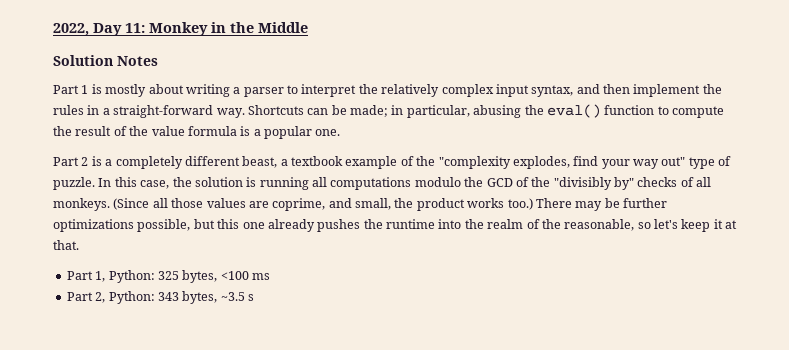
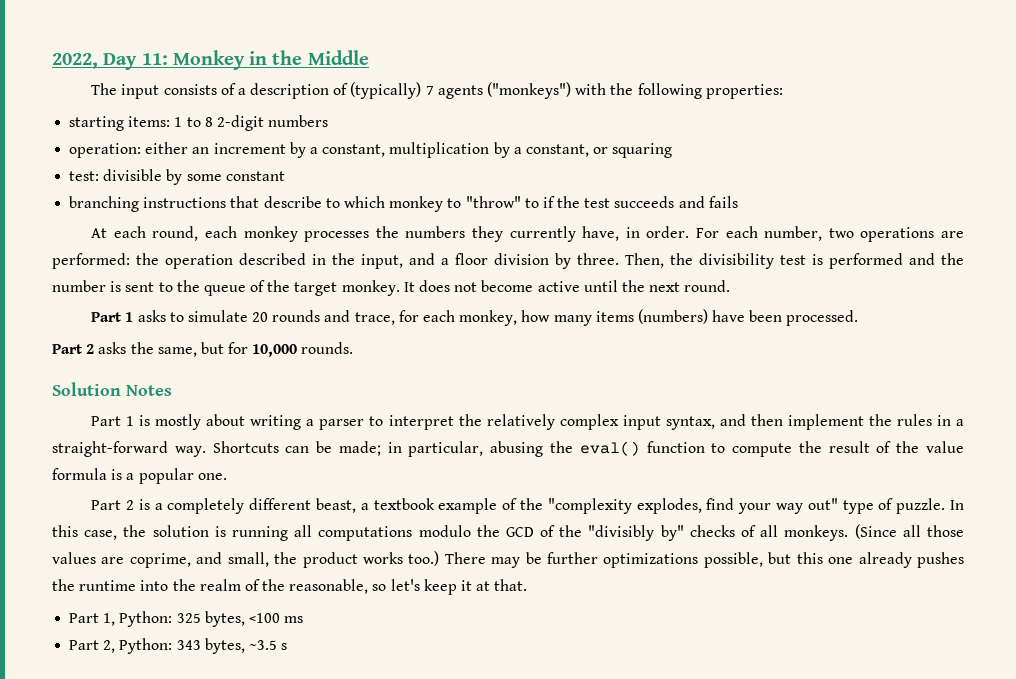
+ The input consists of a description of (typically) 7 agents ("monkeys") with the following properties:
+ starting items: 1 to 8 2-digit numbers
+ operation: either an increment by a constant, multiplication by a constant, or squaring
+ test: divisible by some constant
+ branching instructions that describe to which monkey to "throw" to if the test succeeds and fails
+ At each round, each monkey processes the numbers they currently have, in order. For each number, two operations are performed: the operation described in the input, and a floor division by three. Then, the divisibility test is performed and the number is sent to the queue of the target monkey. It does not become active until the next round.
+ Part 1 asks to simulate 20 rounds and trace, for each monkey, how many items (numbers) have been processed.
+ Part 2 asks the same, but for 10,000 rounds.

